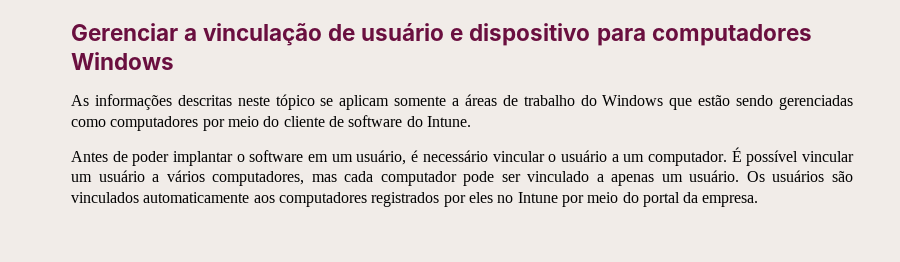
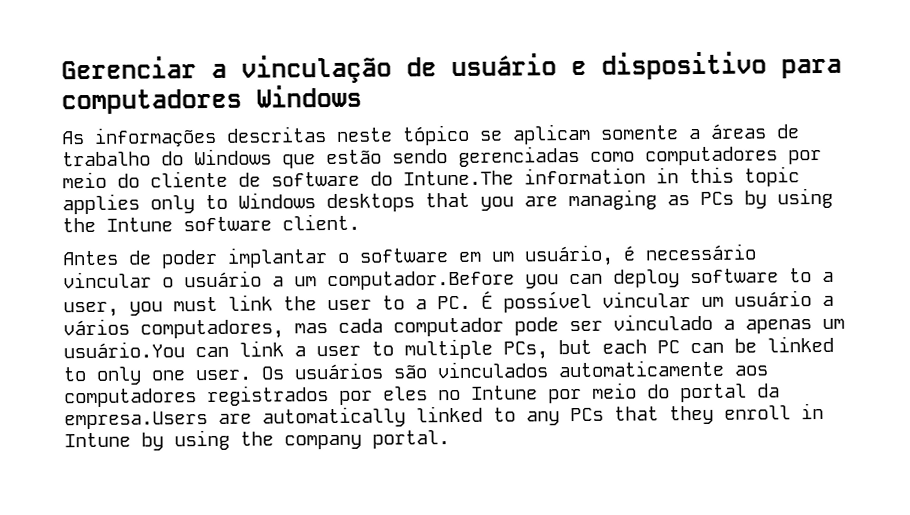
- As informações descritas neste tópico se aplicam somente a áreas de trabalho do Windows que estão sendo gerenciadas como computadores por meio do cliente de software do Intune.
+ As informações descritas neste tópico se aplicam somente a áreas de trabalho do Windows que estão sendo gerenciadas como computadores por meio do cliente de software do Intune.The information in this topic applies only to Windows desktops that you are managing as PCs by using the Intune software client.
- Antes de poder implantar o software em um usuário, é necessário vincular o usuário a um computador. É possível vincular um usuário a vários computadores, mas cada computador pode ser vinculado a apenas um usuário.
+ Antes de poder implantar o software em um usuário, é necessário vincular o usuário a um computador.Before you can deploy software to a user, you must link the user to a PC. É possível vincular um usuário a vários computadores, mas cada computador pode ser vinculado a apenas um usuário.You can link a user to multiple PCs, but each PC can be linked to only one user.
- Os usuários são vinculados automaticamente aos computadores registrados por eles no Intune por meio do portal da empresa.
+ Os usuários são vinculados automaticamente aos computadores registrados por eles no Intune por meio do portal da empresa.Users are automatically linked to any PCs that they enroll in Intune by using the company portal.

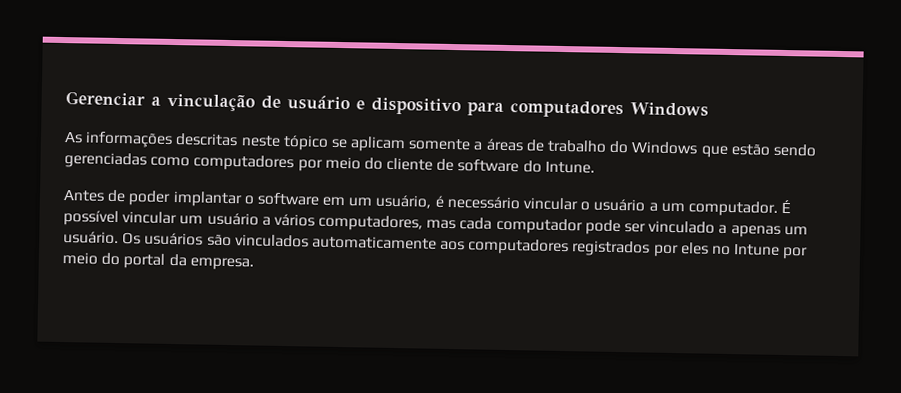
- As informações descritas neste tópico se aplicam somente a áreas de trabalho do Windows que estão sendo gerenciadas como computadores por meio do cliente de software do Intune.The information in this topic applies only to Windows desktops that you are managing as PCs by using the Intune software client.
+ As informações descritas neste tópico se aplicam somente a áreas de trabalho do Windows que estão sendo gerenciadas como computadores por meio do cliente de software do Intune.
- Antes de poder implantar o software em um usuário, é necessário vincular o usuário a um computador.Before you can deploy software to a user, you must link the user to a PC. É possível vincular um usuário a vários computadores, mas cada computador pode ser vinculado a apenas um usuário.You can link a user to multiple PCs, but each PC can be linked to only one user.
+ Antes de poder implantar o software em um usuário, é necessário vincular o usuário a um computador. É possível vincular um usuário a vários computadores, mas cada computador pode ser vinculado a apenas um usuário.
- Os usuários são vinculados automaticamente aos computadores registrados por eles no Intune por meio do portal da empresa.Users are automatically linked to any PCs that they enroll in Intune by using the company portal.
+ Os usuários são vinculados automaticamente aos computadores registrados por eles no Intune por meio do portal da empresa.

